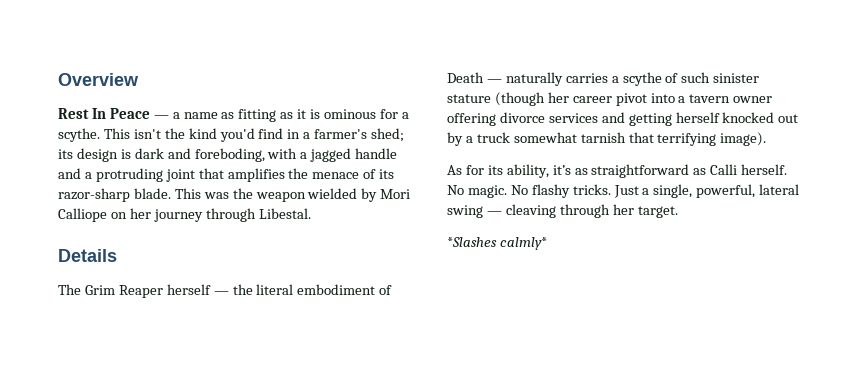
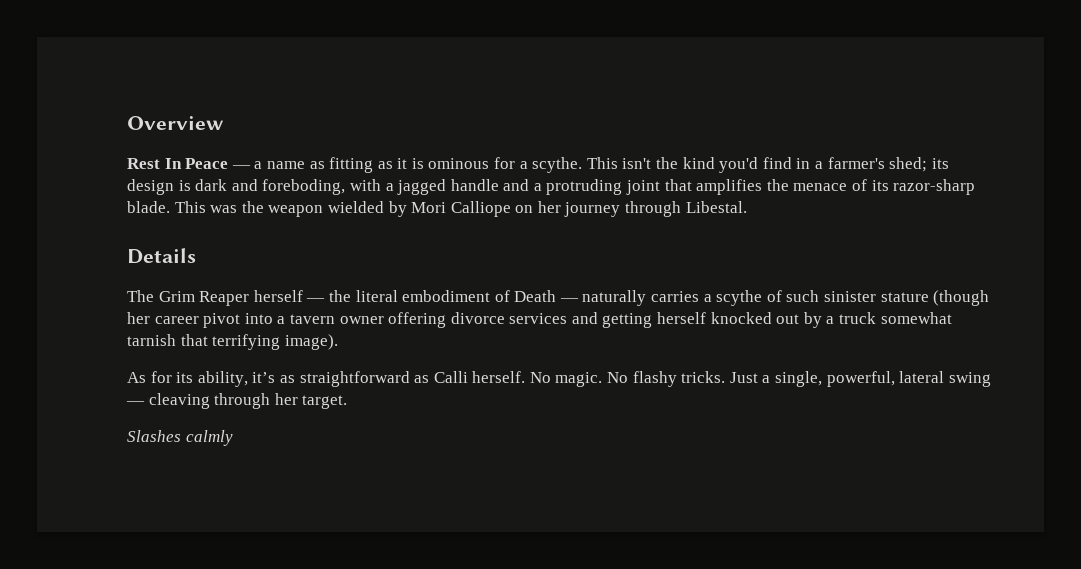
- *Slashes calmly*
+ Slashes calmly

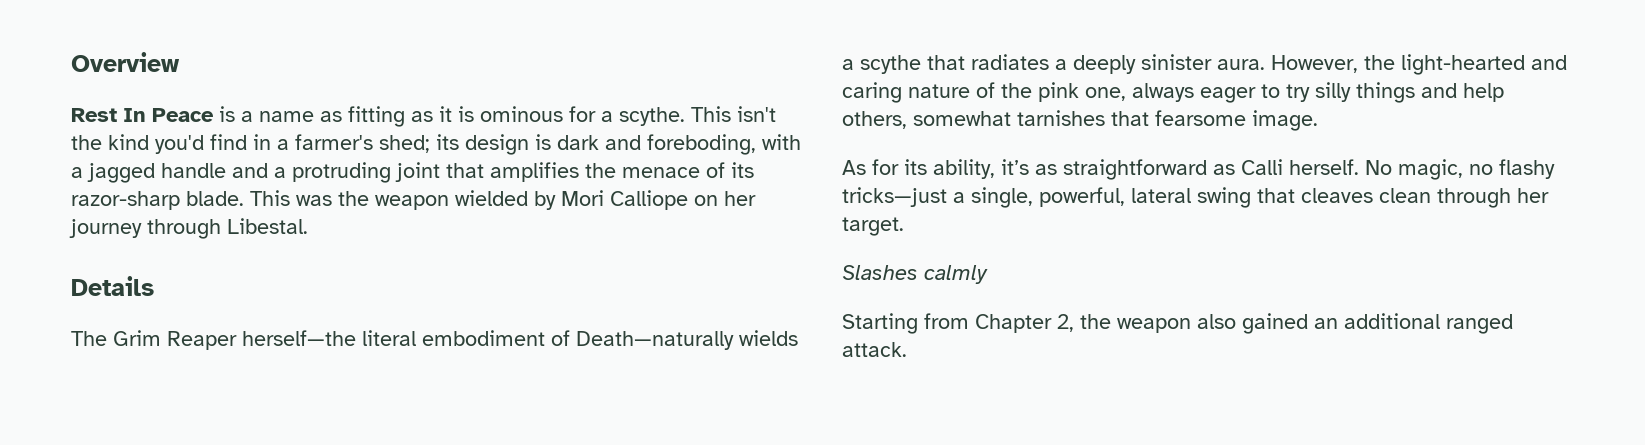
- Rest In Peace — a name as fitting as it is ominous for a scythe.
+ Rest In Peace is a name as fitting as it is ominous for a scythe.
- The Grim Reaper herself — the literal embodiment of Death — naturally carries a scythe of such sinister stature (though her career pivot into a tavern owner offering divorce services and getting herself knocked out by a truck somewhat tarnish that terrifying image).
+ The Grim Reaper herself—the literal embodiment of Death—naturally wields a scythe that radiates a deeply sinister aura. However, the light-hearted and caring nature of the pink one, always eager to try silly things and help others, somewhat tarnishes that fearsome image.
- No magic. No flashy tricks. Just a single, powerful, lateral swing — cleaving through her target.
+ No magic, no flashy tricks—just a single, powerful, lateral swing that cleaves clean through her target.
+ Starting from Chapter 2, the weapon also gained an additional ranged attack.

